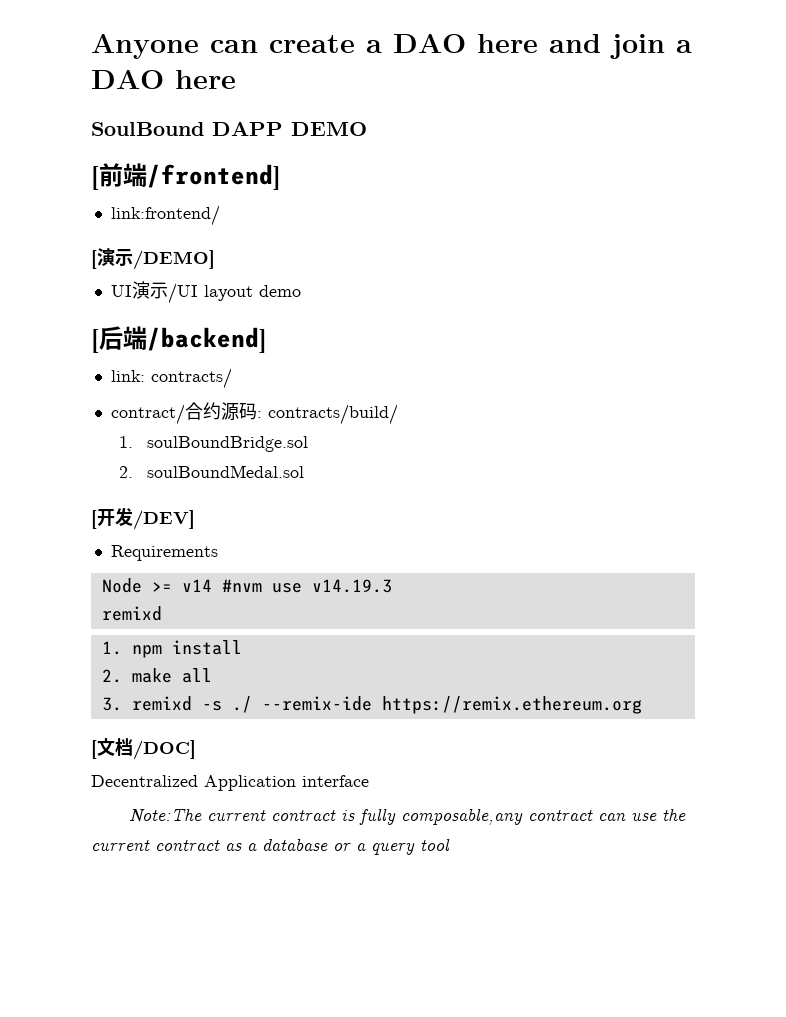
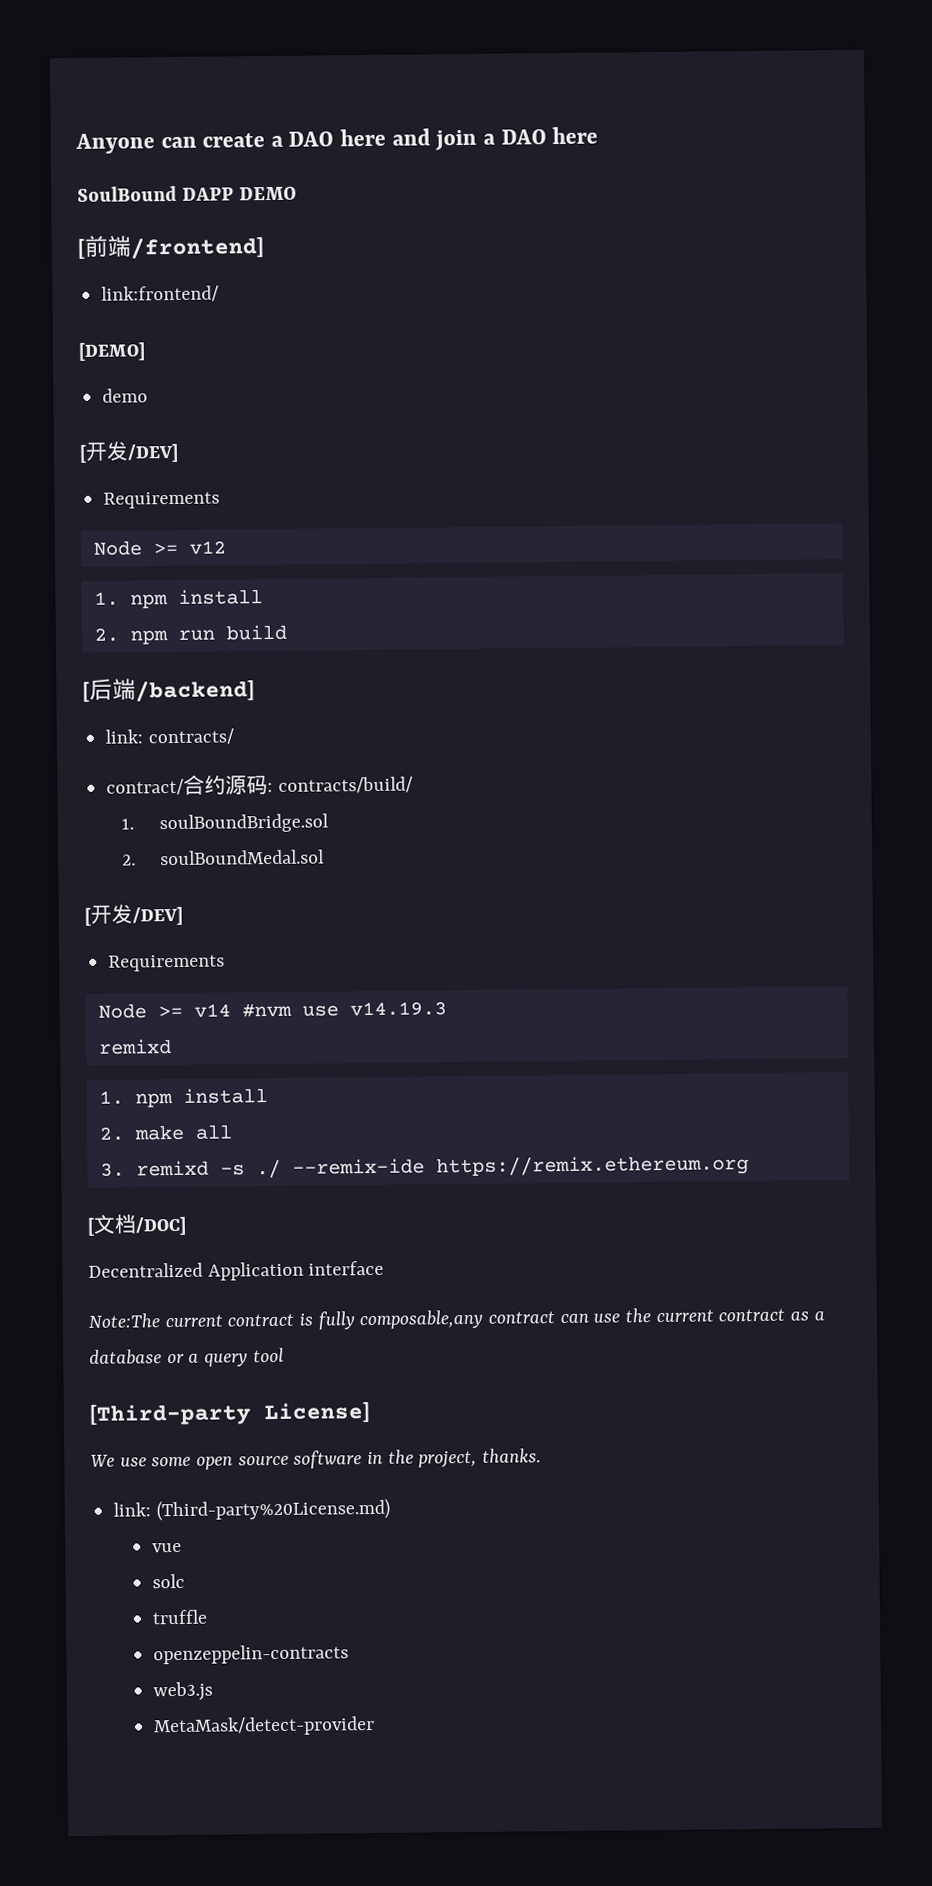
- [演示/DEMO]
- UI演示/UI layout demo
+ [DEMO]
+ demo
+ [开发/DEV]
+ Requirements
+ Node >= v12
+ 1. npm install
+ 2. npm run build
+ [Third-party License]
+ We use some open source software in the project, thanks.
+ link: (Third-party%20License.md)
+ vue
+ solc
+ truffle
+ openzeppelin-contracts
+ web3.js
+ MetaMask/detect-provider

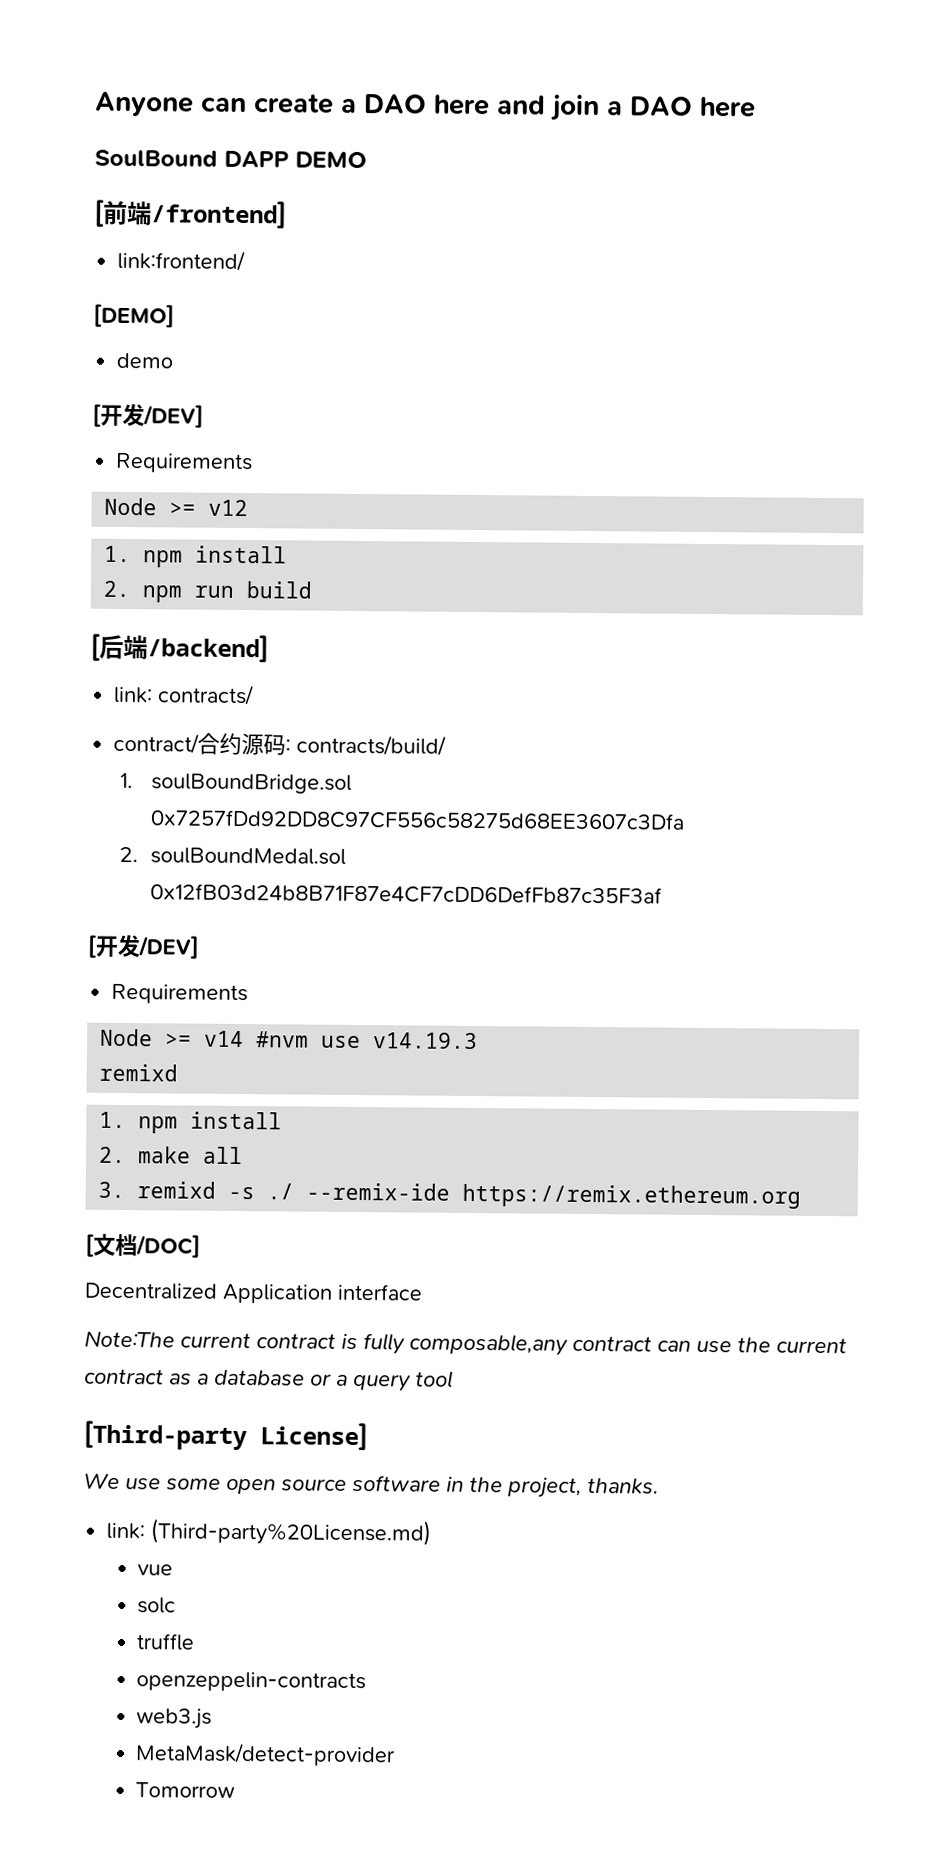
- 1. soulBoundBridge.sol
+ 1. soulBoundBridge.sol 0x7257fDd92DD8C97CF556c58275d68EE3607c3Dfa
- 2. soulBoundMedal.sol
+ 2. soulBoundMedal.sol 0x12fB03d24b8B71F87e4CF7cDD6DefFb87c35F3af
+ Tomorrow

